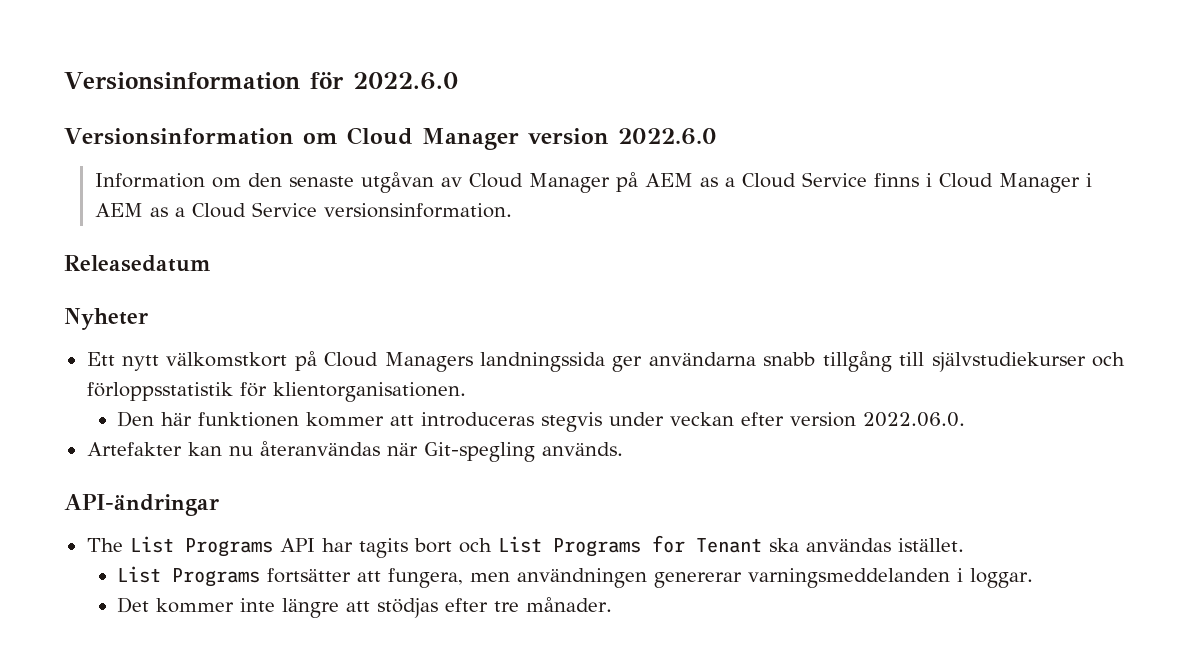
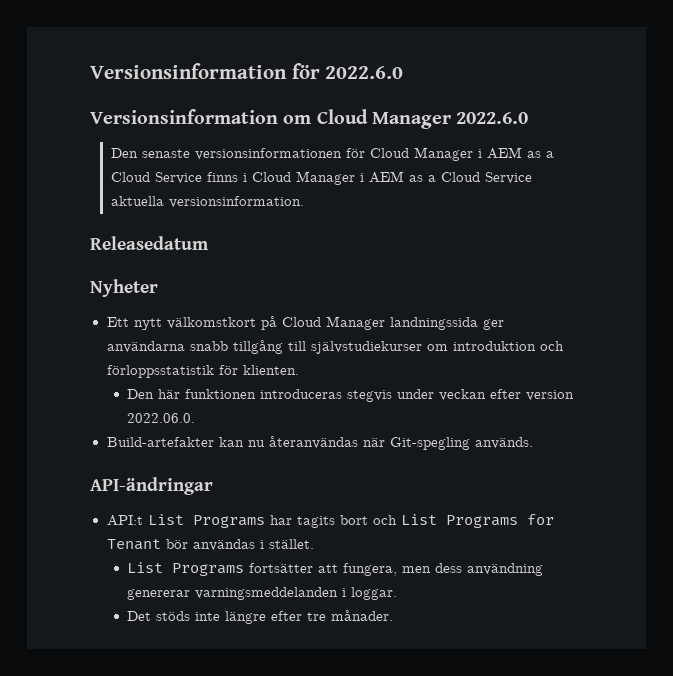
- Versionsinformation om Cloud Manager version 2022.6.0
- Information om den senaste utgåvan av Cloud Manager på AEM as a Cloud Service finns i Cloud Manager i AEM as a Cloud Service versionsinformation.
+ Versionsinformation om Cloud Manager 2022.6.0
+ Den senaste versionsinformationen för Cloud Manager i AEM as a Cloud Service finns i Cloud Manager i AEM as a Cloud Service aktuella versionsinformation.
- Ett nytt välkomstkort på Cloud Managers landningssida ger användarna snabb tillgång till självstudiekurser och förloppsstatistik för klientorganisationen.
+ Ett nytt välkomstkort på Cloud Manager landningssida ger användarna snabb tillgång till självstudiekurser om introduktion och förloppsstatistik för klienten.
- Den här funktionen kommer att introduceras stegvis under veckan efter version 2022.06.0.
+ Den här funktionen introduceras stegvis under veckan efter version 2022.06.0.
- Artefakter kan nu återanvändas när Git-spegling används.
+ Build-artefakter kan nu återanvändas när Git-spegling används.
- The List Programs API har tagits bort och List Programs for Tenant ska användas istället.
+ API:t List Programs har tagits bort och List Programs for Tenant bör användas i stället.
- List Programs fortsätter att fungera, men användningen genererar varningsmeddelanden i loggar.
+ List Programs fortsätter att fungera, men dess användning genererar varningsmeddelanden i loggar.
- Det kommer inte längre att stödjas efter tre månader.
+ Det stöds inte längre efter tre månader.

